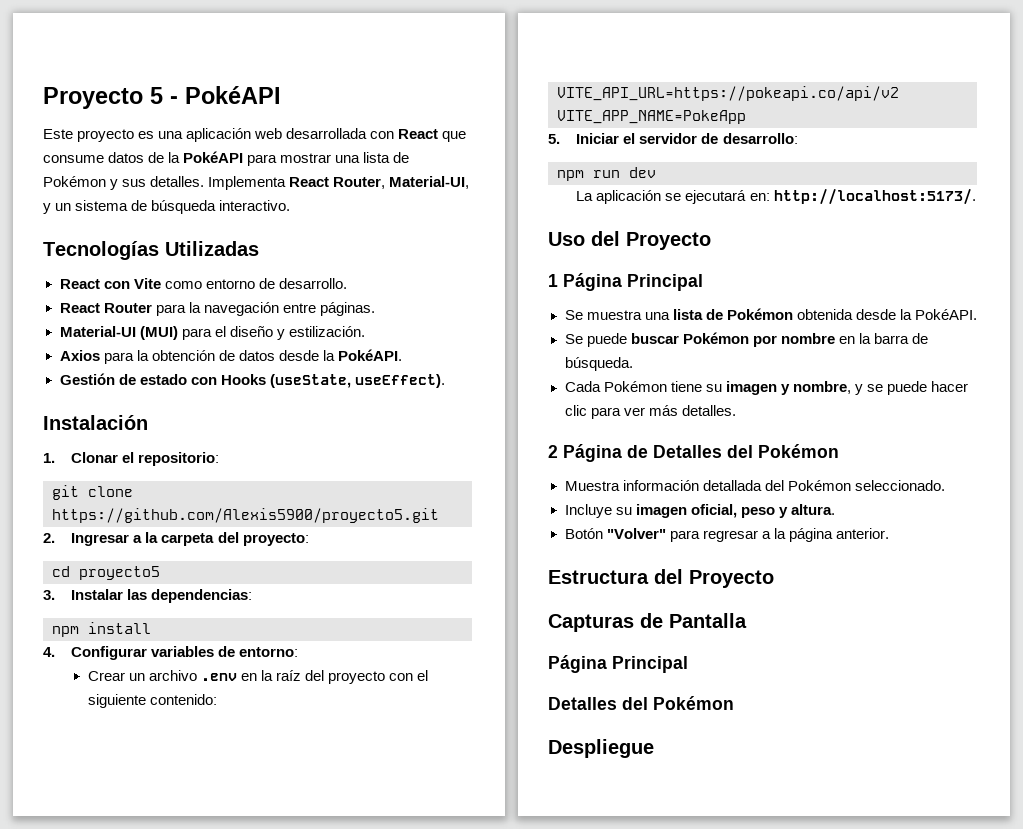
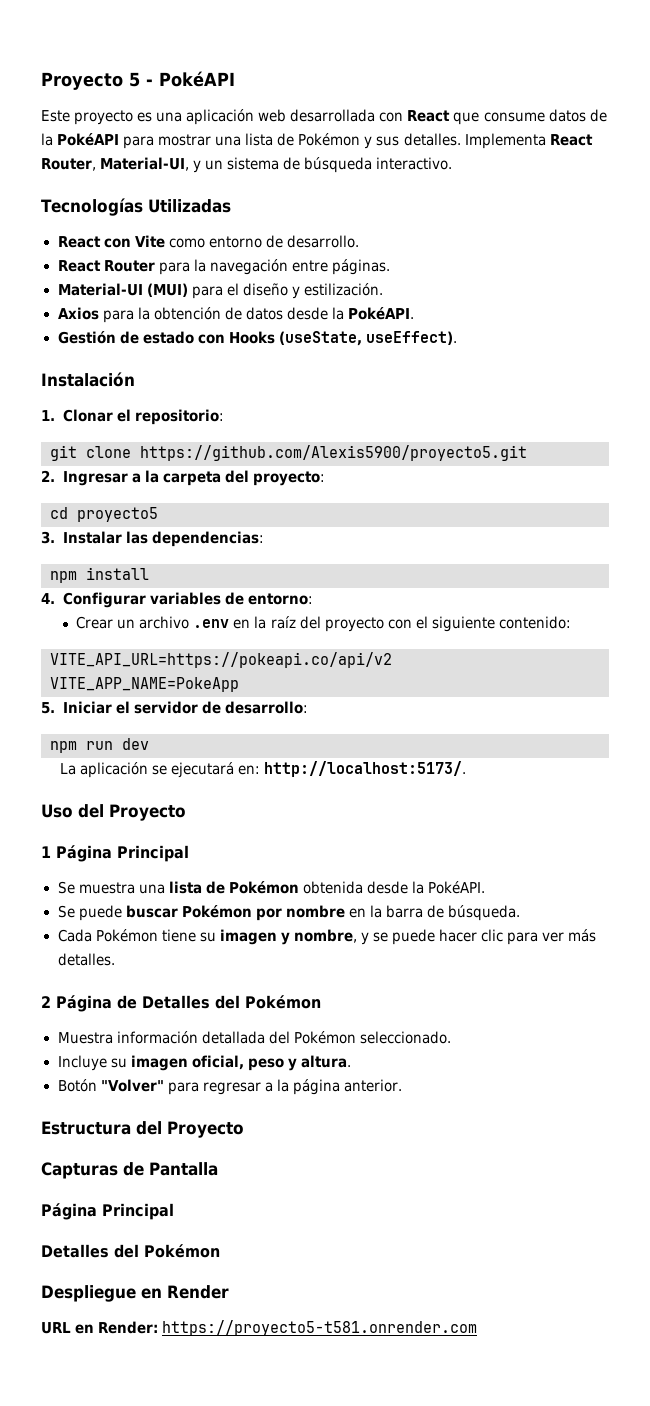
- Despliegue
+ Despliegue en Render
+ URL en Render: https://proyecto5-t581.onrender.com

